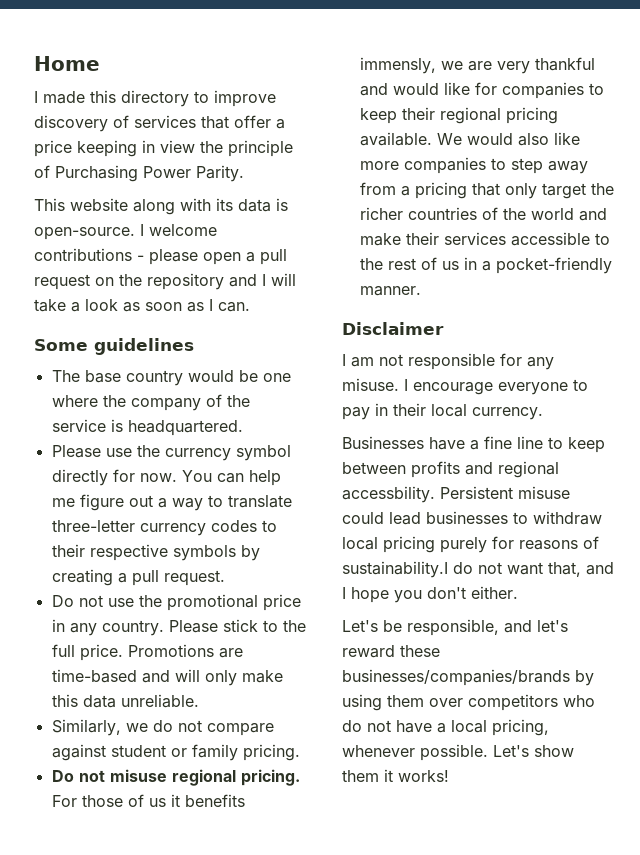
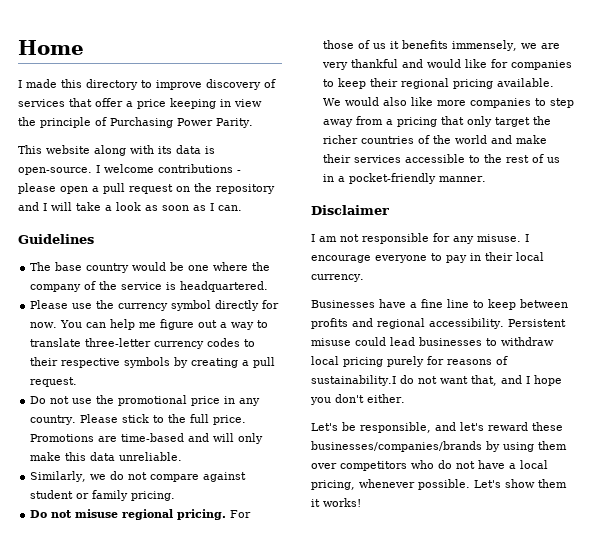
- Some guidelines
+ Guidelines
- For those of us it benefits immensly, we are very thankful and would like for companies to keep their regional pricing available.
+ For those of us it benefits immensely, we are very thankful and would like for companies to keep their regional pricing available.
- Businesses have a fine line to keep between profits and regional accessbility.
+ Businesses have a fine line to keep between profits and regional accessibility.

